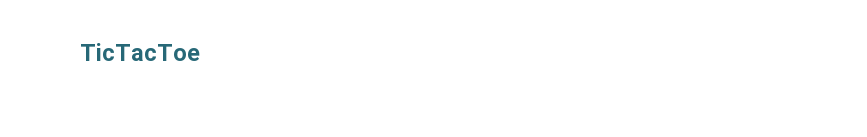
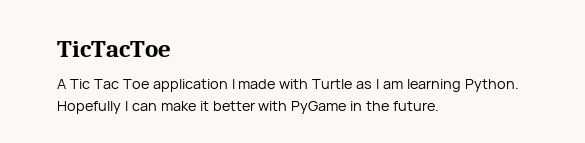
+ A Tic Tac Toe application I made with Turtle as I am learning Python. Hopefully I can make it better with PyGame in the future.

